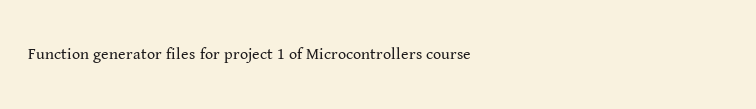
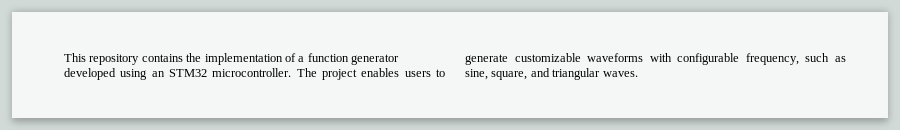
- Function generator files for project 1 of Microcontrollers course
+ This repository contains the implementation of a function generator developed using an STM32 microcontroller. The project enables users to generate customizable waveforms with configurable frequency, such as sine, square, and triangular waves.

